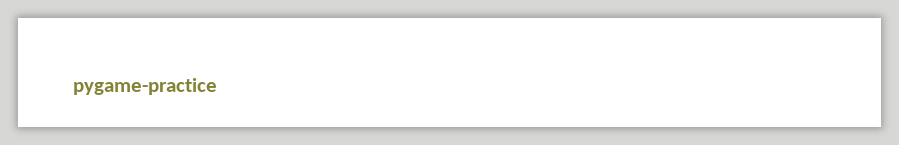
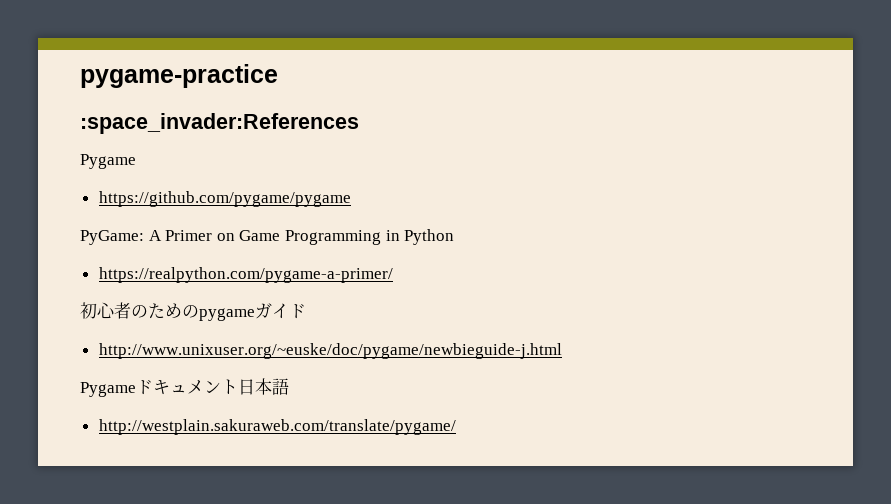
+ :space_invader:References
+ Pygame
+ https://github.com/pygame/pygame
+ PyGame: A Primer on Game Programming in Python
+ https://realpython.com/pygame-a-primer/
+ 初心者のためのpygameガイド
+ http://www.unixuser.org/~euske/doc/pygame/newbieguide-j.html
+ Pygameドキュメント日本語
+ http://westplain.sakuraweb.com/translate/pygame/

